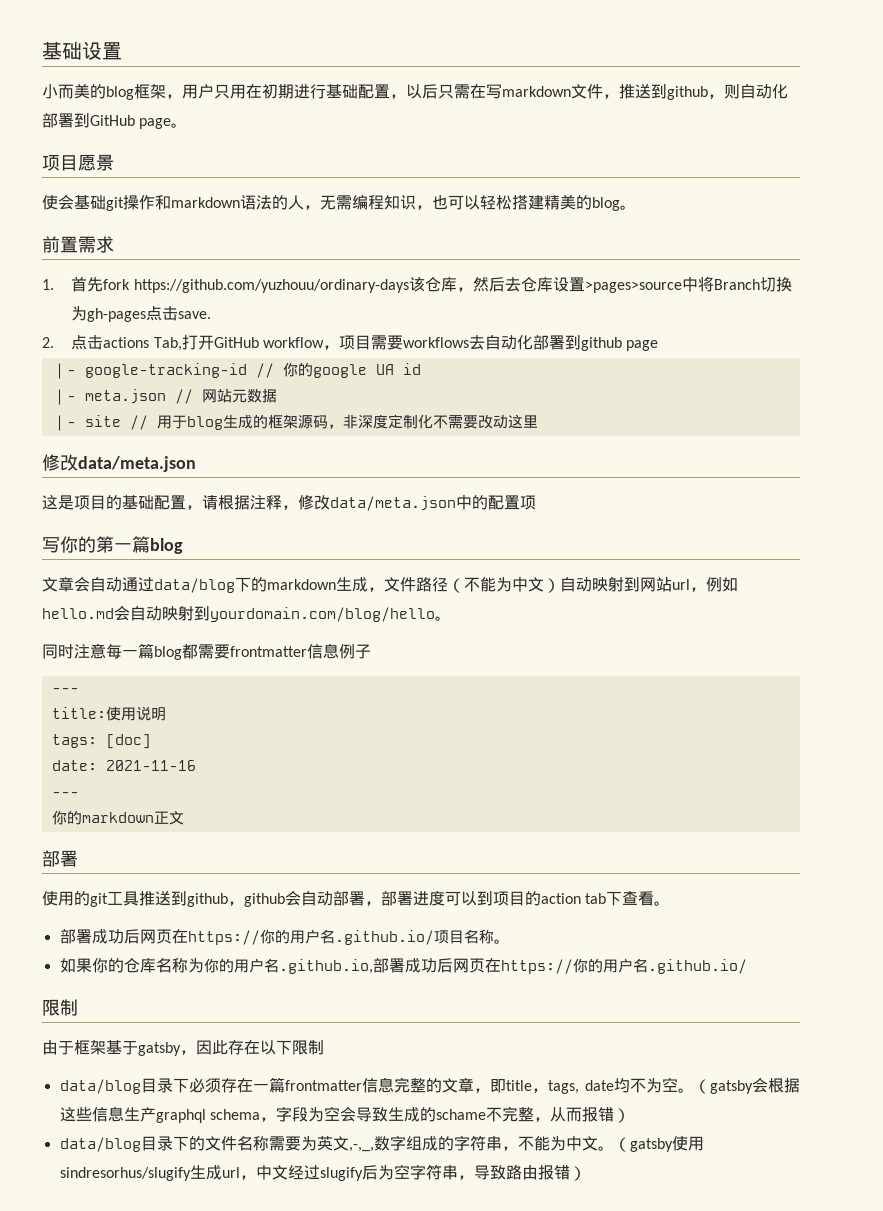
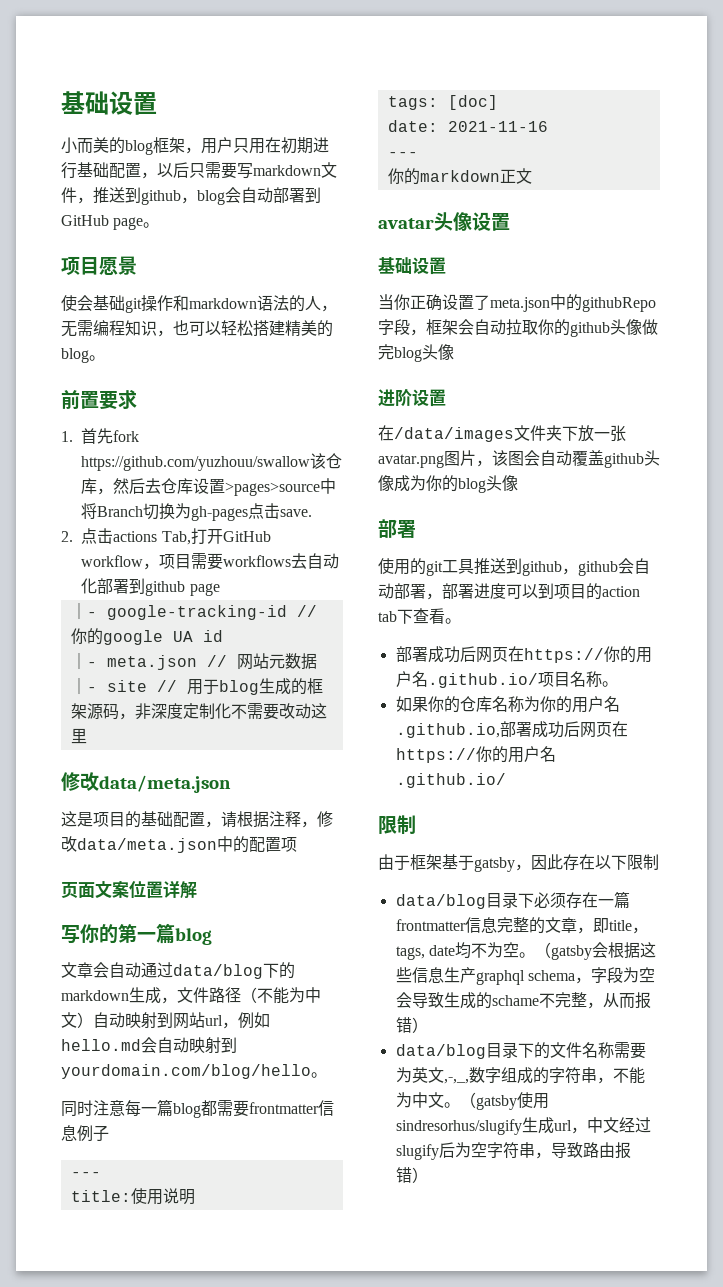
- 小而美的blog框架，用户只用在初期进行基础配置，以后只需在写markdown文件，推送到github，则自动化部署到GitHub page。
+ 小而美的blog框架，用户只用在初期进行基础配置，以后只需要写markdown文件，推送到github，blog会自动部署到GitHub page。
- 前置需求
+ 前置要求
- 1.首先fork https://github.com/yuzhouu/ordinary-days该仓库，然后去仓库设置>pages>source中将Branch切换为gh-pages点击save.
+ 1.首先fork https://github.com/yuzhouu/swallow该仓库，然后去仓库设置>pages>source中将Branch切换为gh-pages点击save.
+ 页面文案位置详解
+ avatar头像设置
+ 基础设置
+ 当你正确设置了meta.json中的githubRepo字段，框架会自动拉取你的github头像做完blog头像
+ 进阶设置
+ 在/data/images文件夹下放一张avatar.png图片，该图会自动覆盖github头像成为你的blog头像

